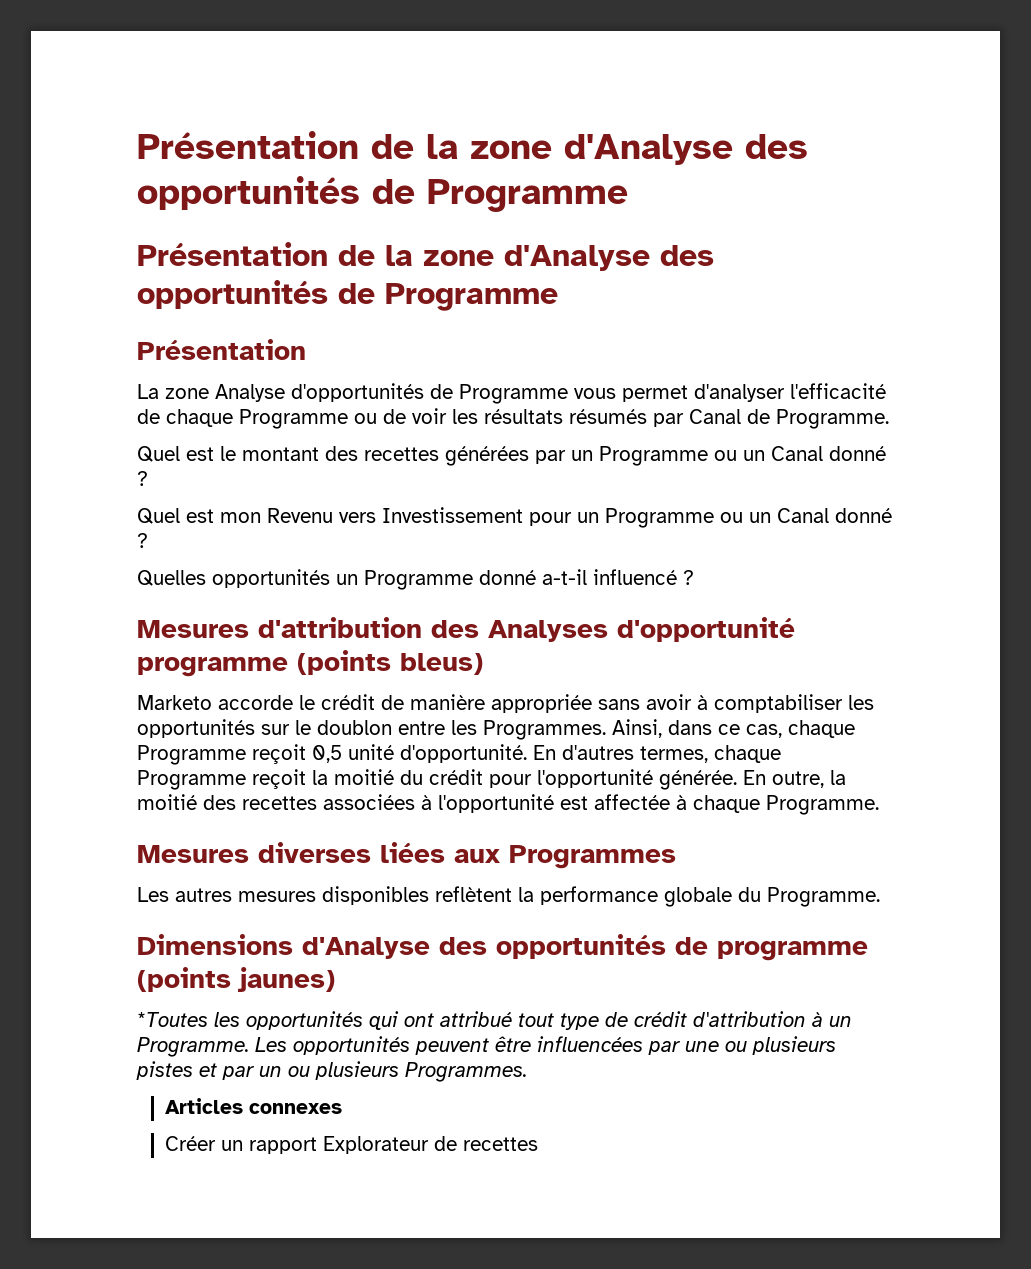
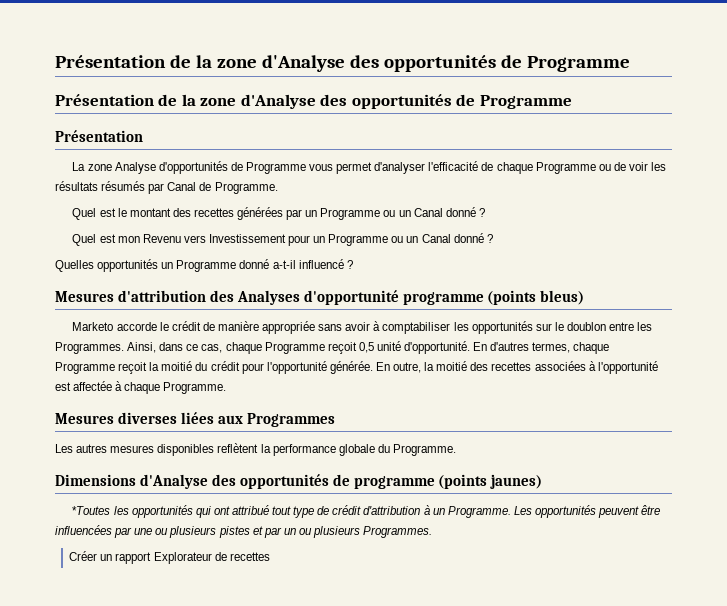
- Articles connexes

